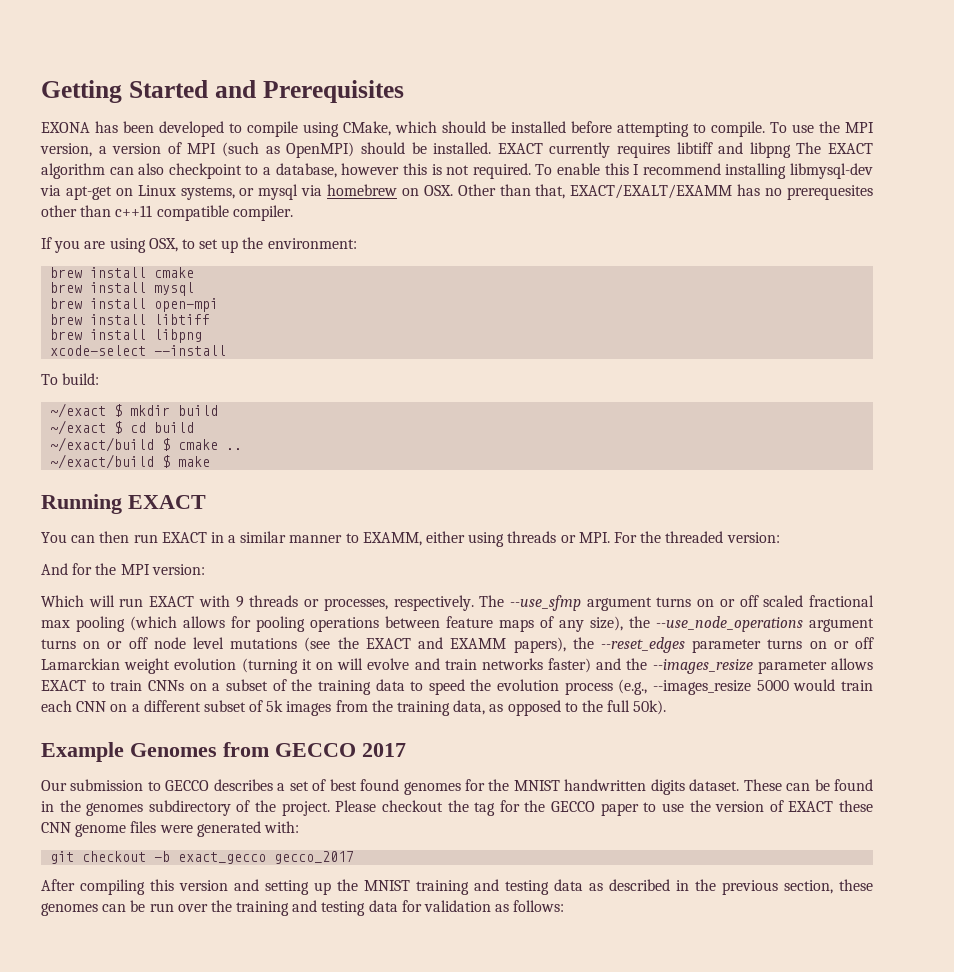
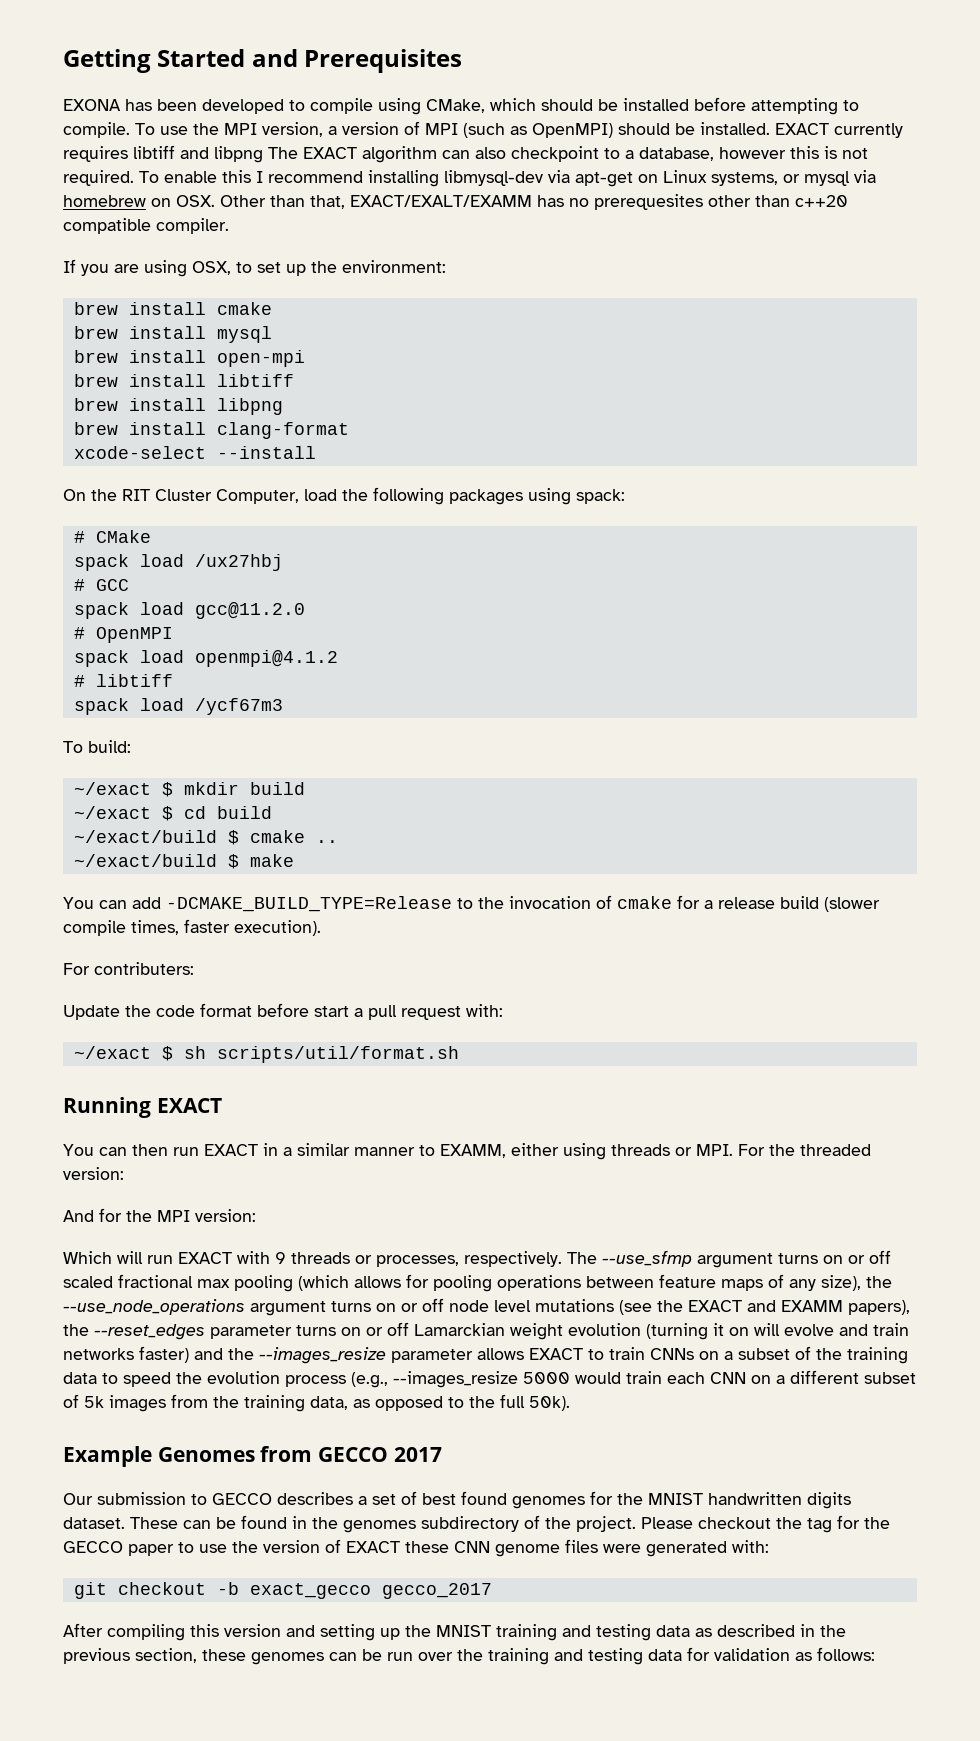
- To enable this I recommend installing libmysql-dev via apt-get on Linux systems, or mysql via homebrew on OSX. Other than that, EXACT/EXALT/EXAMM has no prerequesites other than c++11 compatible compiler.
+ To enable this I recommend installing libmysql-dev via apt-get on Linux systems, or mysql via homebrew on OSX. Other than that, EXACT/EXALT/EXAMM has no prerequesites other than c++20 compatible compiler.
+ brew install clang-format
+ On the RIT Cluster Computer, load the following packages using spack:
+ # CMake
+ spack load /ux27hbj
+ # GCC
+ spack load gcc@11.2.0
+ # OpenMPI
+ spack load openmpi@4.1.2
+ # libtiff
+ spack load /ycf67m3
+ You can add -DCMAKE_BUILD_TYPE=Release to the invocation of cmake for a release build (slower compile times, faster execution).
+ For contributers:
+ Update the code format before start a pull request with:
+ ~/exact $ sh scripts/util/format.sh

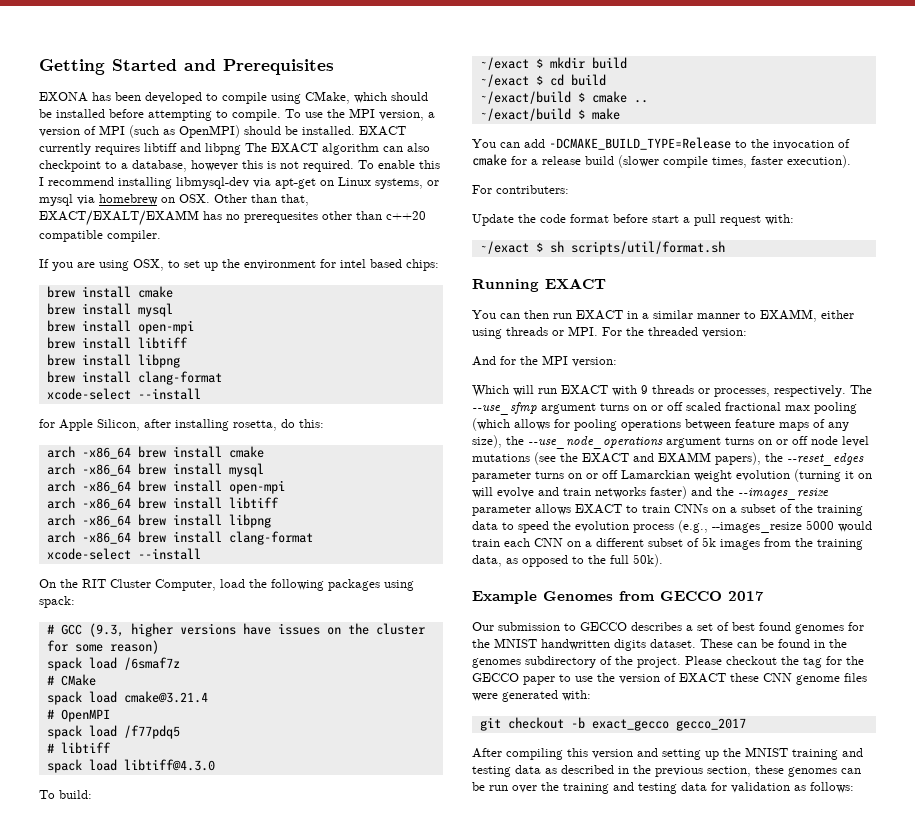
- If you are using OSX, to set up the environment:
+ If you are using OSX, to set up the environment for intel based chips:
+ for Apple Silicon, after installing rosetta, do this:
+ arch -x86_64 brew install cmake
+ arch -x86_64 brew install mysql
+ arch -x86_64 brew install open-mpi
+ arch -x86_64 brew install libtiff
+ arch -x86_64 brew install libpng
+ arch -x86_64 brew install clang-format
+ xcode-select --install
+ # GCC (9.3, higher versions have issues on the cluster for some reason)
+ spack load /6smaf7z
  # CMake
- spack load /ux27hbj
- # GCC
- spack load gcc@11.2.0
+ spack load cmake@3.21.4
- spack load openmpi@4.1.2
+ spack load /f77pdq5
- spack load /ycf67m3
+ spack load libtiff@4.3.0

